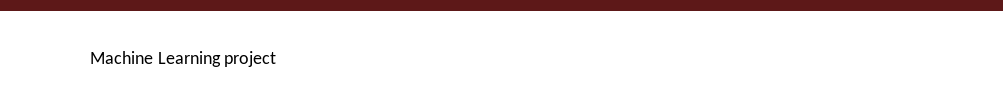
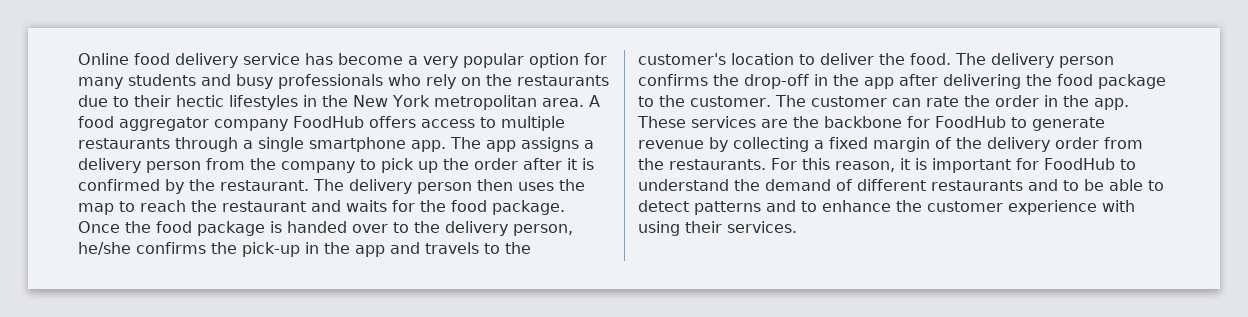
- Machine Learning project
+ Online food delivery service has become a very popular option for many students and busy professionals who rely on the restaurants due to their hectic lifestyles in the New York metropolitan area. A food aggregator company FoodHub offers access to multiple restaurants through a single smartphone app. The app assigns a delivery person from the company to pick up the order after it is confirmed by the restaurant. The delivery person then uses the map to reach the restaurant and waits for the food package. Once the food package is handed over to the delivery person, he/she confirms the pick-up in the app and travels to the customer's location to deliver the food. The delivery person confirms the drop-off in the app after delivering the food package to the customer. The customer can rate the order in the app. These services are the backbone for FoodHub to generate revenue by collecting a fixed margin of the delivery order from the restaurants. For this reason, it is important for FoodHub to understand the demand of different restaurants and to be able to detect patterns and to enhance the customer experience with using their services.

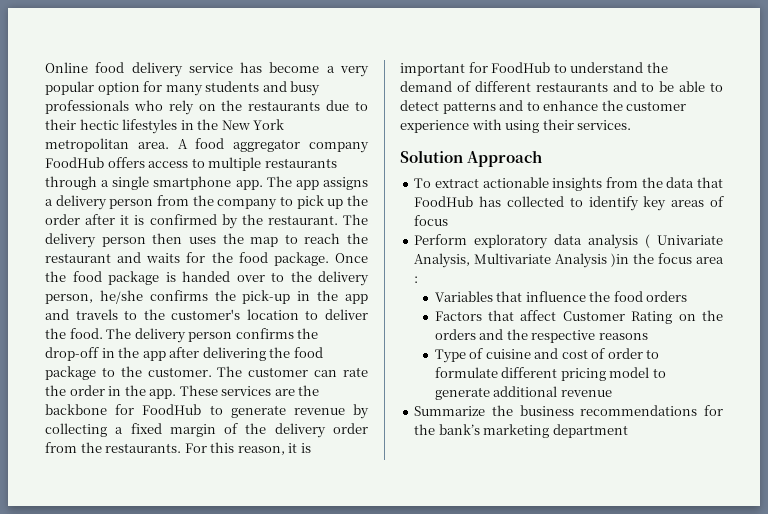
+ Solution Approach
+ To extract actionable insights from the data that FoodHub has collected to identify key areas of focus
+ Perform exploratory data analysis ( Univariate Analysis, Multivariate Analysis )in the focus area :
+ Variables that influence the food orders
+ Factors that affect Customer Rating on the orders and the respective reasons
+ Type of cuisine and cost of order to formulate different pricing model to generate additional revenue
+ Summarize the business recommendations for the bank’s marketing department

